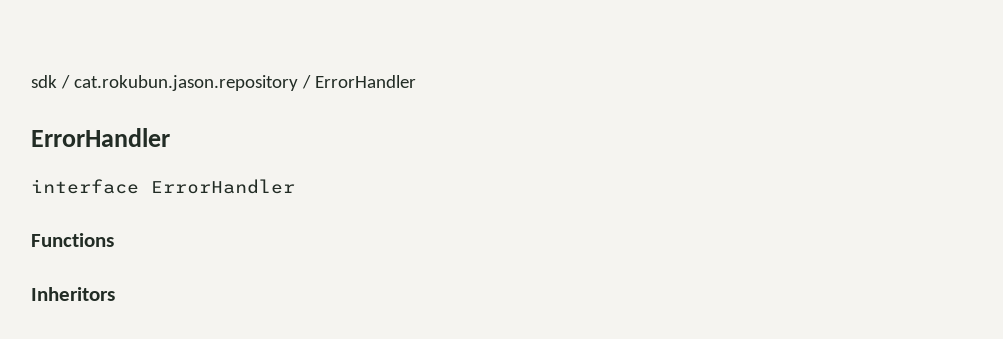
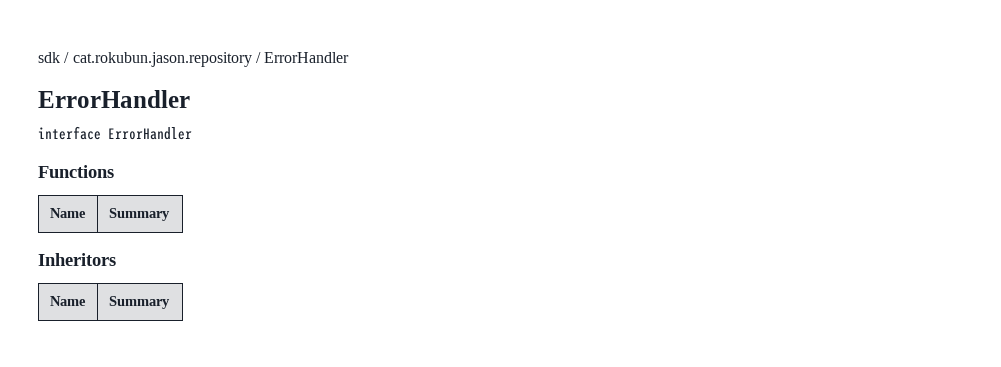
  Functions
+ Name | Summary
  Inheritors
+ Name | Summary

